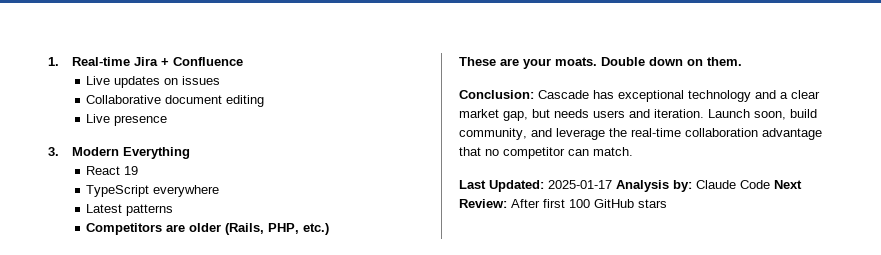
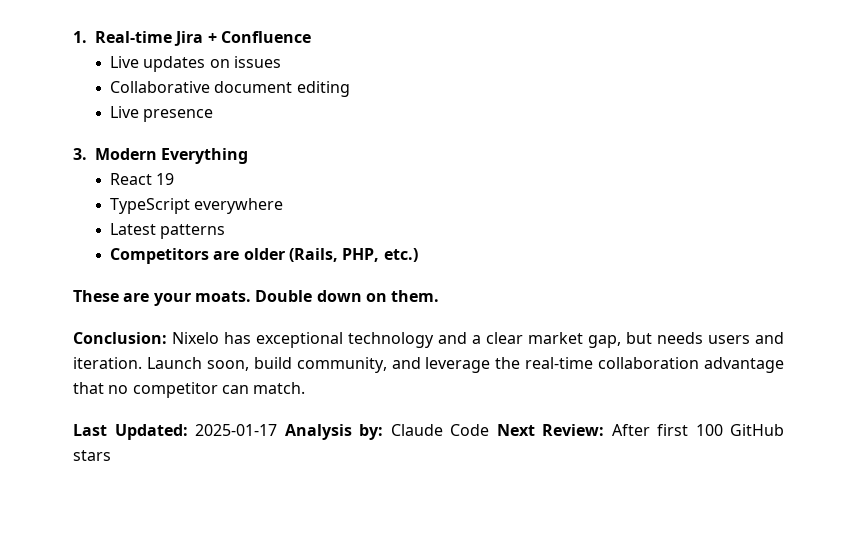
- Conclusion: Cascade has exceptional technology and a clear market gap, but needs users and iteration.
+ Conclusion: Nixelo has exceptional technology and a clear market gap, but needs users and iteration.

